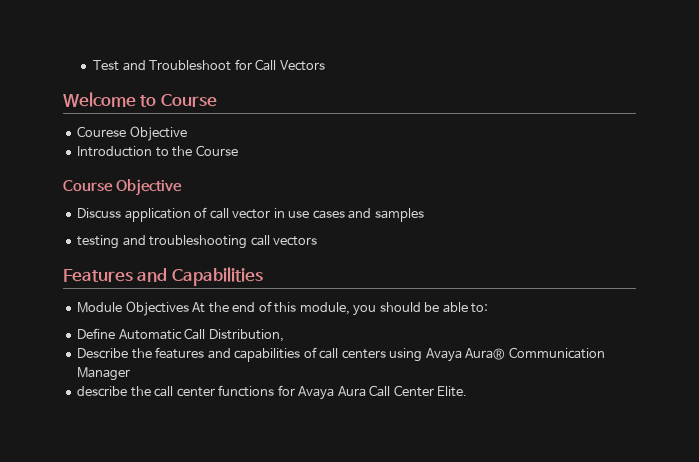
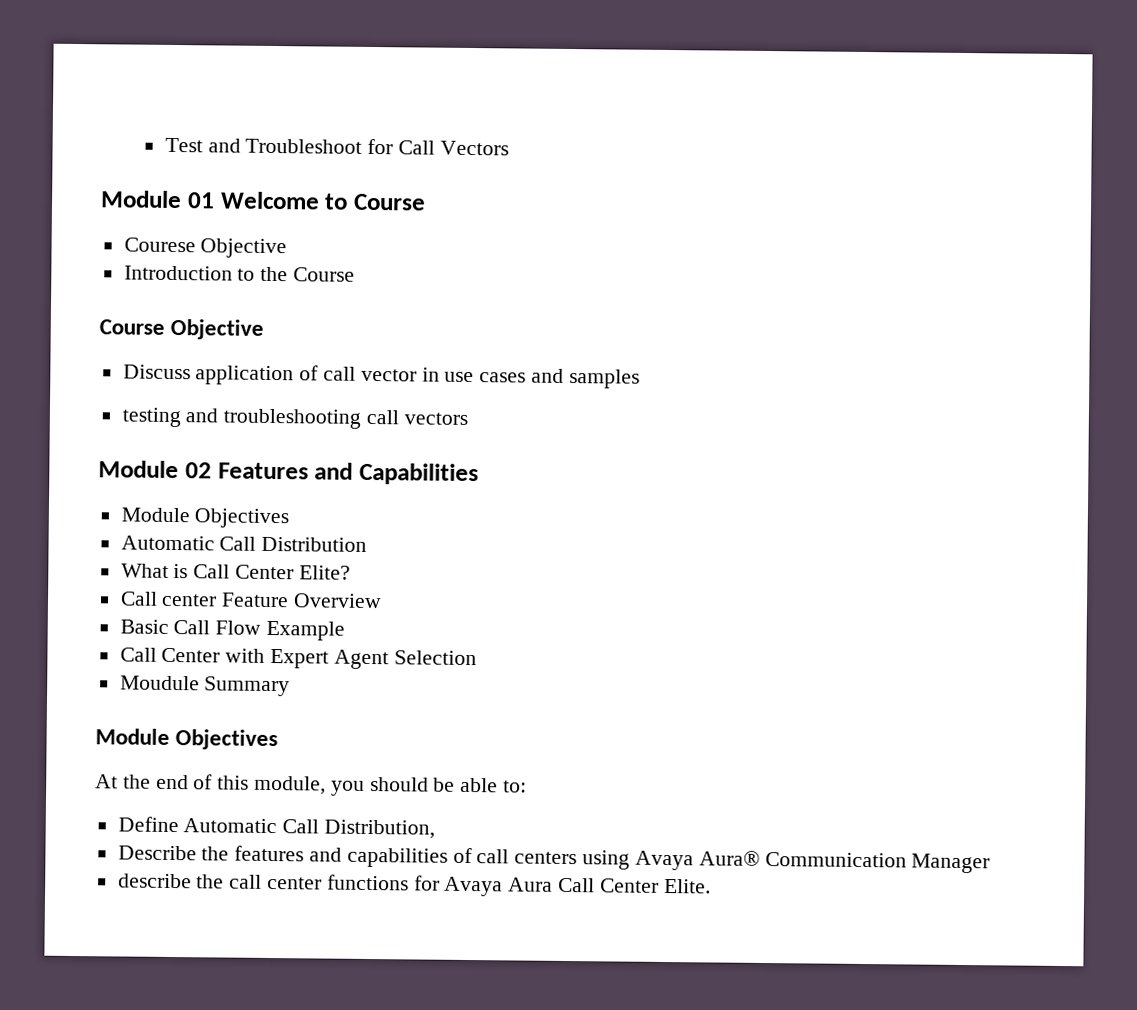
- Welcome to Course
+ Module 01 Welcome to Course
- Features and Capabilities
- Module Objectives At the end of this module, you should be able to:
+ Module 02 Features and Capabilities
+ Module Objectives
+ Automatic Call Distribution
+ What is Call Center Elite?
+ Call center Feature Overview
+ Basic Call Flow Example
+ Call Center with Expert Agent Selection
+ Moudule Summary
+ Module Objectives
+ At the end of this module, you should be able to:

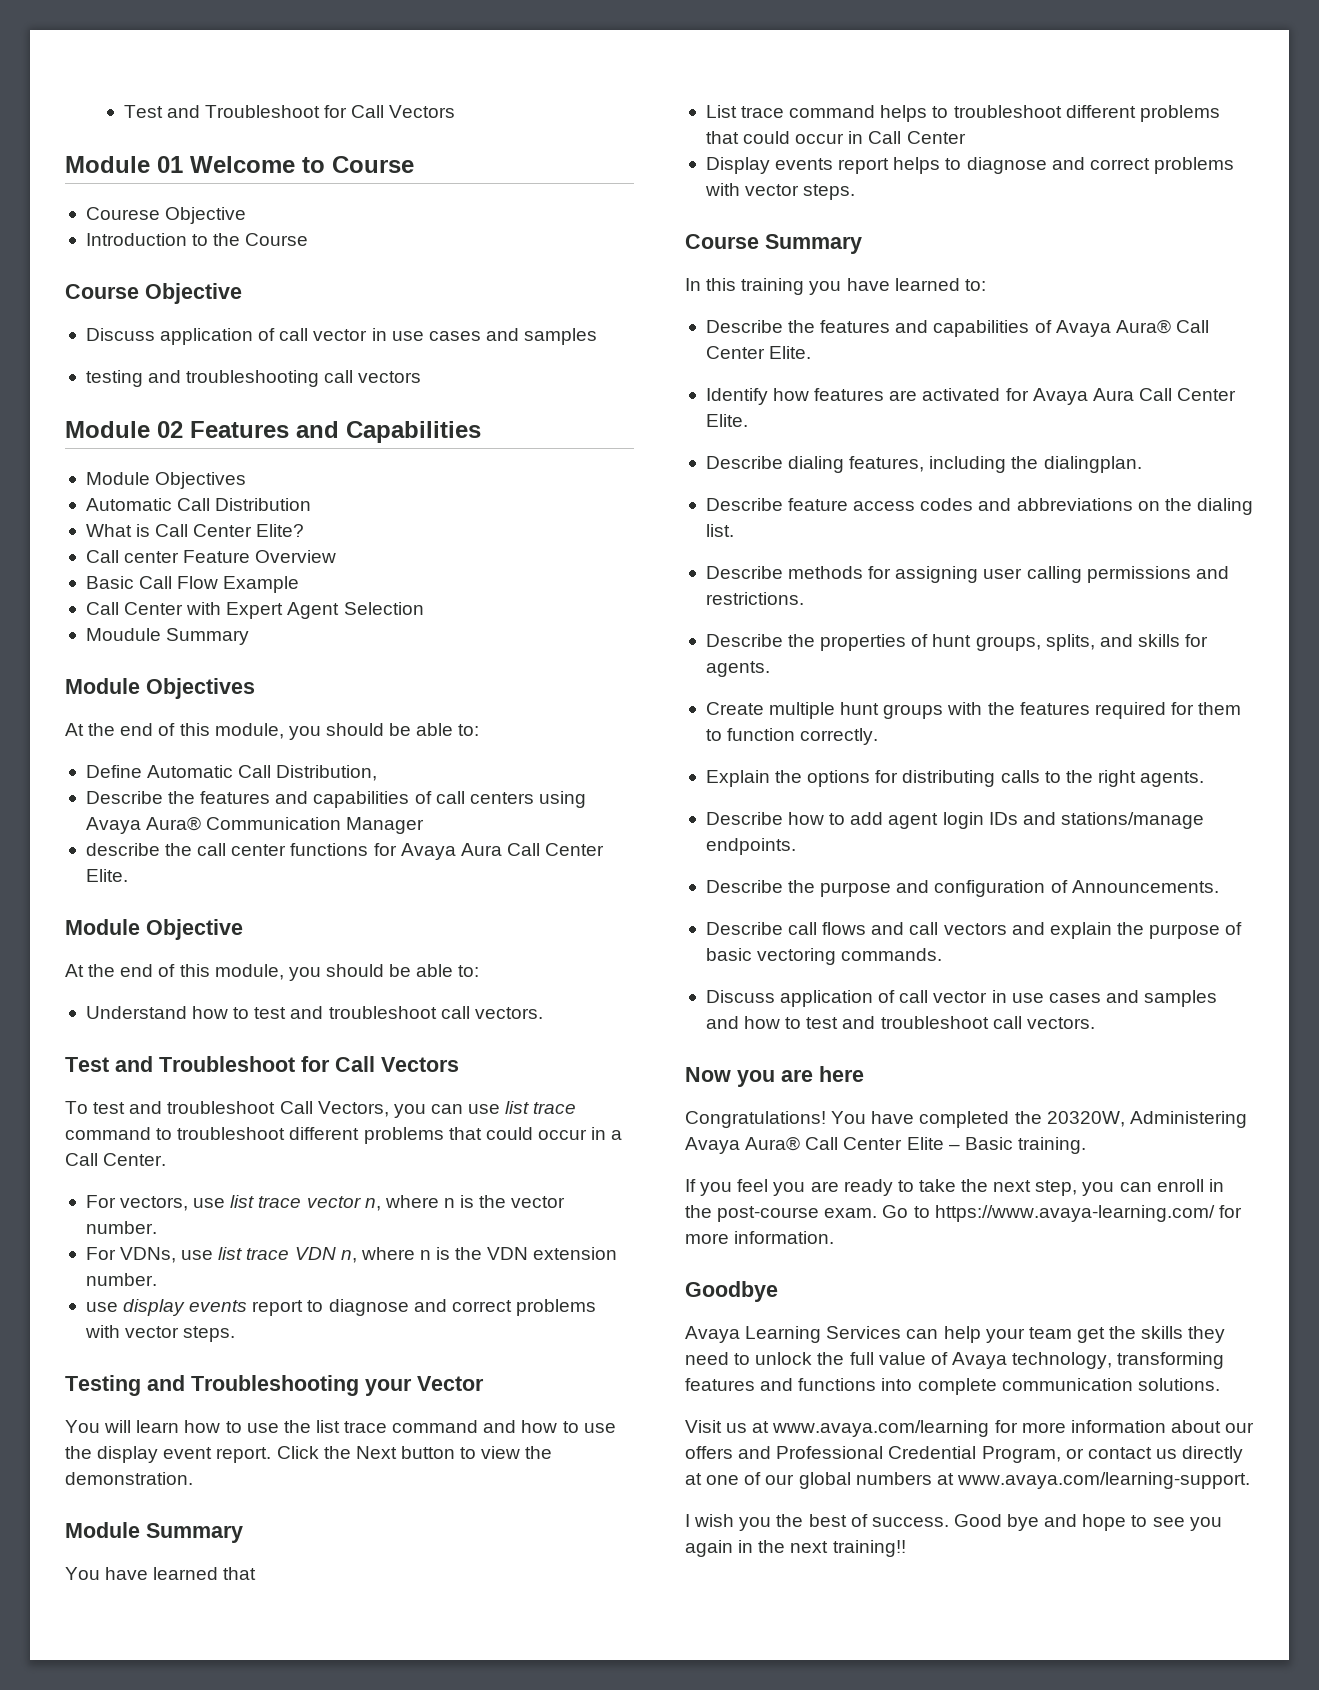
+ Module Objective
+ At the end of this module, you should be able to:
+ Understand how to test and troubleshoot call vectors.
+ Test and Troubleshoot for Call Vectors
+ To test and troubleshoot Call Vectors, you can use list trace command to troubleshoot different problems that could occur in a Call Center.
+ For vectors, use list trace vector n, where n is the vector number.
+ For VDNs, use list trace VDN n, where n is the VDN extension number.
+ use display events report to diagnose and correct problems with vector steps.
+ Testing and Troubleshooting your Vector
+ You will learn how to use the list trace command and how to use the display event report. Click the Next button to view the demonstration.
+ Module Summary
+ You have learned that
+ List trace command helps to troubleshoot different problems that could occur in Call Center
+ Display events report helps to diagnose and correct problems with vector steps.
+ Course Summary
+ In this training you have learned to:
+ Describe the features and capabilities of Avaya Aura® Call Center Elite.
+ Identify how features are activated for Avaya Aura Call Center Elite.
+ Describe dialing features, including the dialingplan.
+ Describe feature access codes and abbreviations on the dialing list.
+ Describe methods for assigning user calling permissions and restrictions.
+ Describe the properties of hunt groups, splits, and skills for agents.
+ Create multiple hunt groups with the features required for them to function correctly.
+ Explain the options for distributing calls to the right agents.
+ Describe how to add agent login IDs and stations/manage endpoints.
+ Describe the purpose and configuration of Announcements.
+ Describe call flows and call vectors and explain the purpose of basic vectoring commands.
+ Discuss application of call vector in use cases and samples and how to test and troubleshoot call vectors.
+ Now you are here
+ Congratulations! You have completed the 20320W, Administering Avaya Aura® Call Center Elite – Basic training.
+ If you feel you are ready to take the next step, you can enroll in the post-course exam. Go to https://www.avaya-learning.com/ for more information.
+ Goodbye
+ Avaya Learning Services can help your team get the skills they need to unlock the full value of Avaya technology, transforming features and functions into complete communication solutions.
+ Visit us at www.avaya.com/learning for more information about our offers and Professional Credential Program, or contact us directly at one of our global numbers at www.avaya.com/learning-support.
+ I wish you the best of success. Good bye and hope to see you again in the next training!!

